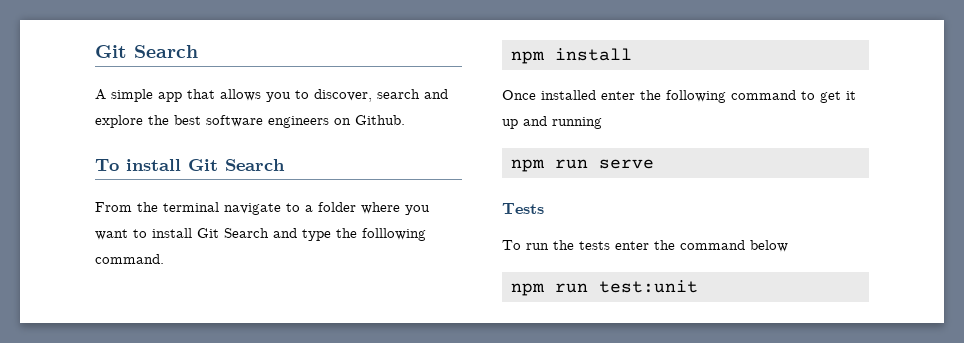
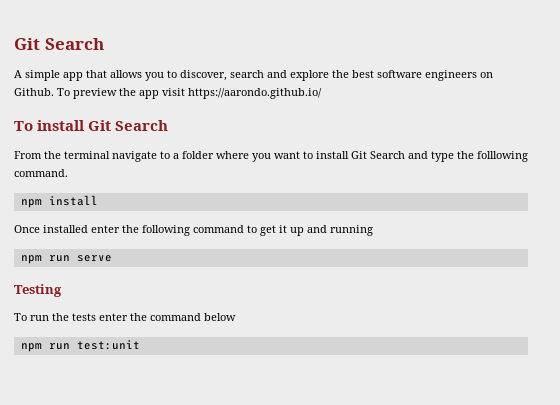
+ To preview the app visit https://aarondo.github.io/
- Tests
+ Testing

